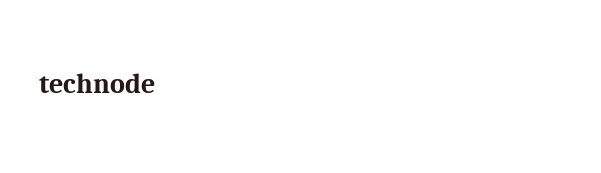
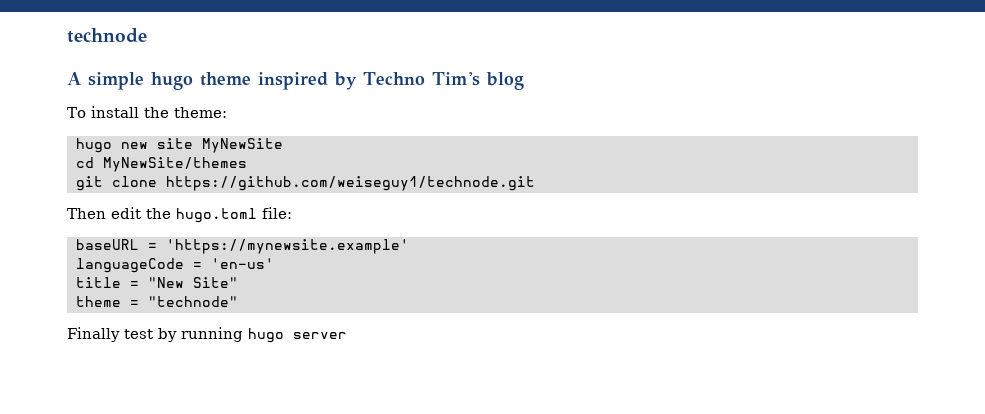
+ A simple hugo theme inspired by Techno Tim's blog
+ To install the theme:
+ hugo new site MyNewSite
+ cd MyNewSite/themes
+ git clone https://github.com/weiseguy1/technode.git
+ Then edit the hugo.toml file:
+ baseURL = 'https://mynewsite.example'
+ languageCode = 'en-us'
+ title = "New Site"
+ theme = "technode"
+ Finally test by running hugo server

